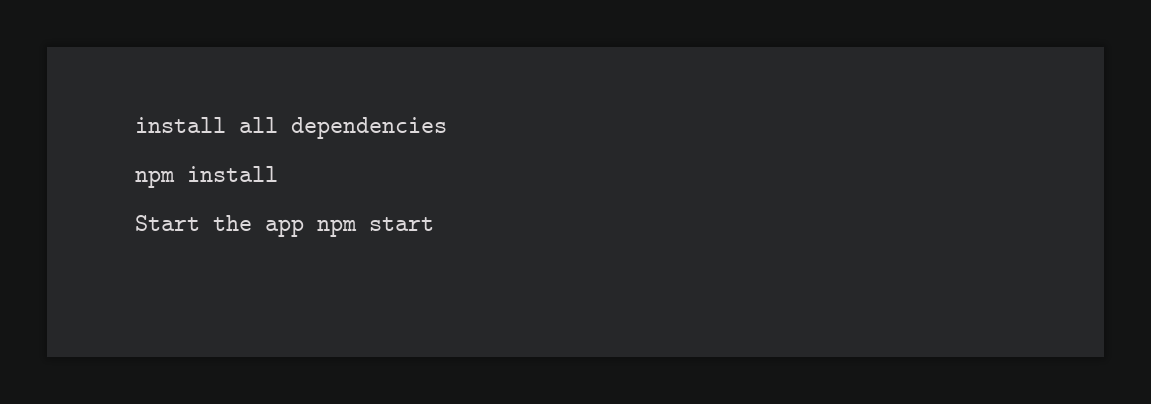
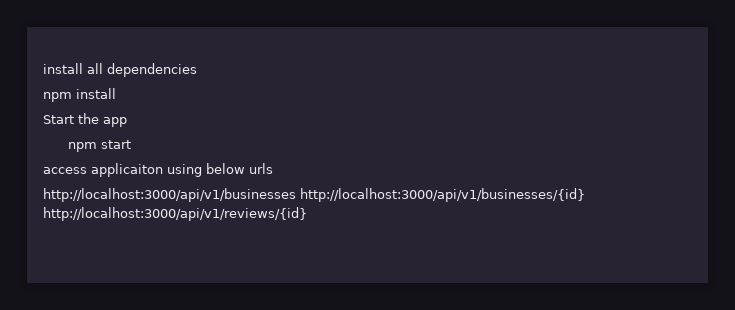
- Start the app npm start
+ Start the app
+ npm start
+ access applicaiton using below urls
+ http://localhost:3000/api/v1/businesses http://localhost:3000/api/v1/businesses/{id} http://localhost:3000/api/v1/reviews/{id}

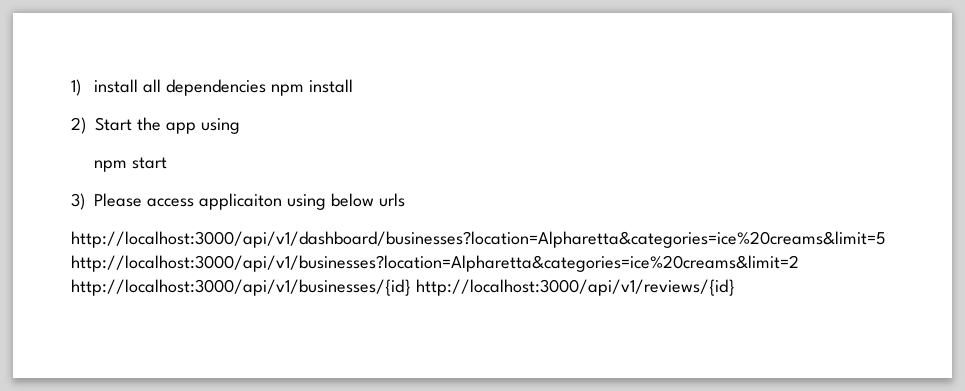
- install all dependencies
- npm install
+ 1) install all dependencies npm install
- Start the app
+ 2) Start the app using
- access applicaiton using below urls
+ 3) Please access applicaiton using below urls
- http://localhost:3000/api/v1/businesses http://localhost:3000/api/v1/businesses/{id} http://localhost:3000/api/v1/reviews/{id}
+ http://localhost:3000/api/v1/dashboard/businesses?location=Alpharetta&categories=ice%20creams&limit=5 http://localhost:3000/api/v1/businesses?location=Alpharetta&categories=ice%20creams&limit=2 http://localhost:3000/api/v1/businesses/{id} http://localhost:3000/api/v1/reviews/{id}

